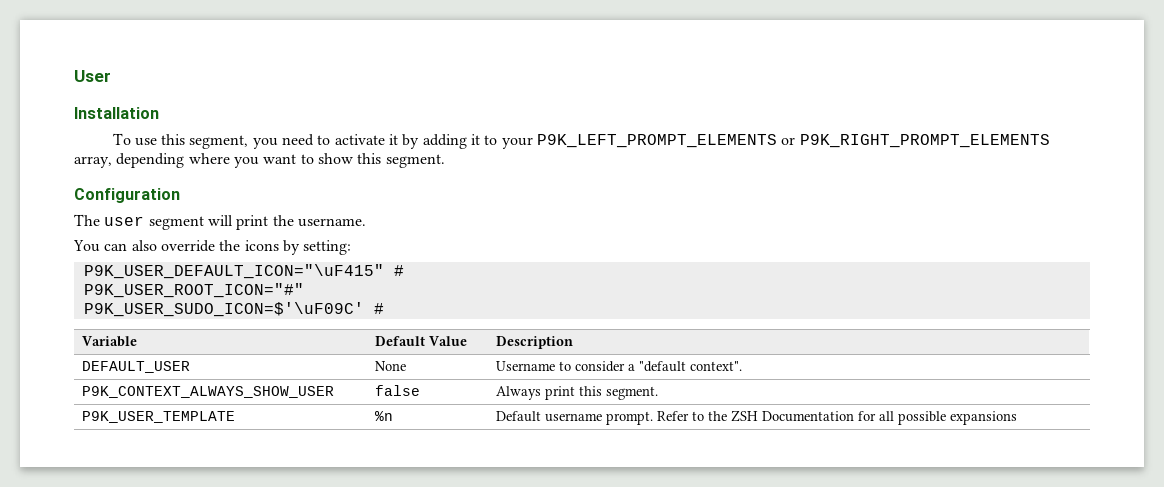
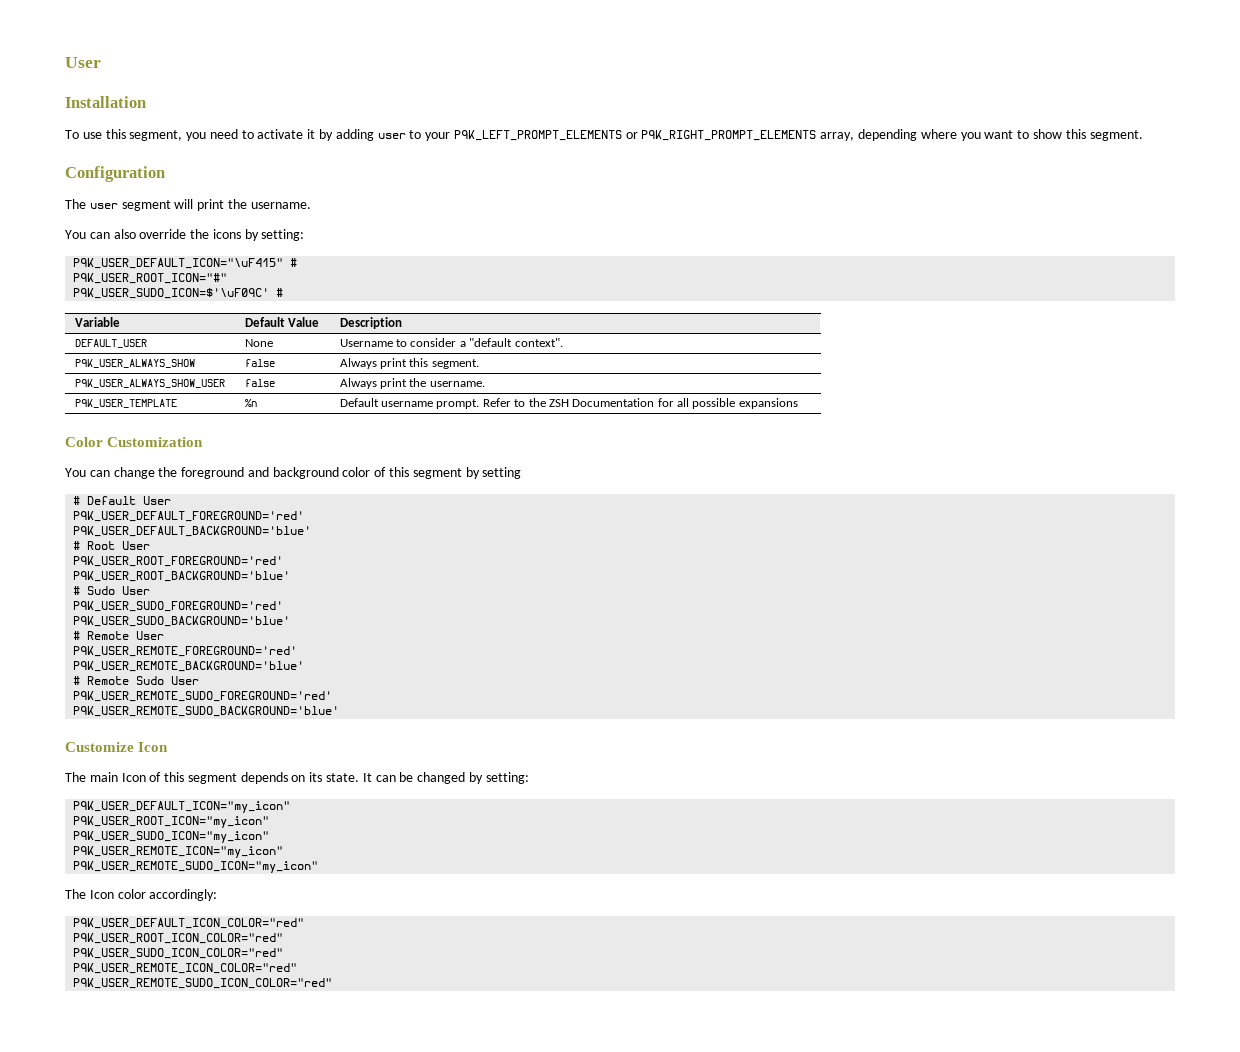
- To use this segment, you need to activate it by adding it to your P9K_LEFT_PROMPT_ELEMENTS or P9K_RIGHT_PROMPT_ELEMENTS array, depending where you want to show this segment.
+ To use this segment, you need to activate it by adding user to your P9K_LEFT_PROMPT_ELEMENTS or P9K_RIGHT_PROMPT_ELEMENTS array, depending where you want to show this segment.
- P9K_CONTEXT_ALWAYS_SHOW_USER | false | Always print this segment.
+ P9K_USER_ALWAYS_SHOW | false | Always print this segment.
+ P9K_USER_ALWAYS_SHOW_USER | false | Always print the username.
+ Color Customization
+ You can change the foreground and background color of this segment by setting
+ # Default User
+ P9K_USER_DEFAULT_FOREGROUND='red'
+ P9K_USER_DEFAULT_BACKGROUND='blue'
+ # Root User
+ P9K_USER_ROOT_FOREGROUND='red'
+ P9K_USER_ROOT_BACKGROUND='blue'
+ # Sudo User
+ P9K_USER_SUDO_FOREGROUND='red'
+ P9K_USER_SUDO_BACKGROUND='blue'
+ # Remote User
+ P9K_USER_REMOTE_FOREGROUND='red'
+ P9K_USER_REMOTE_BACKGROUND='blue'
+ # Remote Sudo User
+ P9K_USER_REMOTE_SUDO_FOREGROUND='red'
+ P9K_USER_REMOTE_SUDO_BACKGROUND='blue'
+ Customize Icon
+ The main Icon of this segment depends on its state. It can be changed by setting:
+ P9K_USER_DEFAULT_ICON="my_icon"
+ P9K_USER_ROOT_ICON="my_icon"
+ P9K_USER_SUDO_ICON="my_icon"
+ P9K_USER_REMOTE_ICON="my_icon"
+ P9K_USER_REMOTE_SUDO_ICON="my_icon"
+ The Icon color accordingly:
+ P9K_USER_DEFAULT_ICON_COLOR="red"
+ P9K_USER_ROOT_ICON_COLOR="red"
+ P9K_USER_SUDO_ICON_COLOR="red"
+ P9K_USER_REMOTE_ICON_COLOR="red"
+ P9K_USER_REMOTE_SUDO_ICON_COLOR="red"

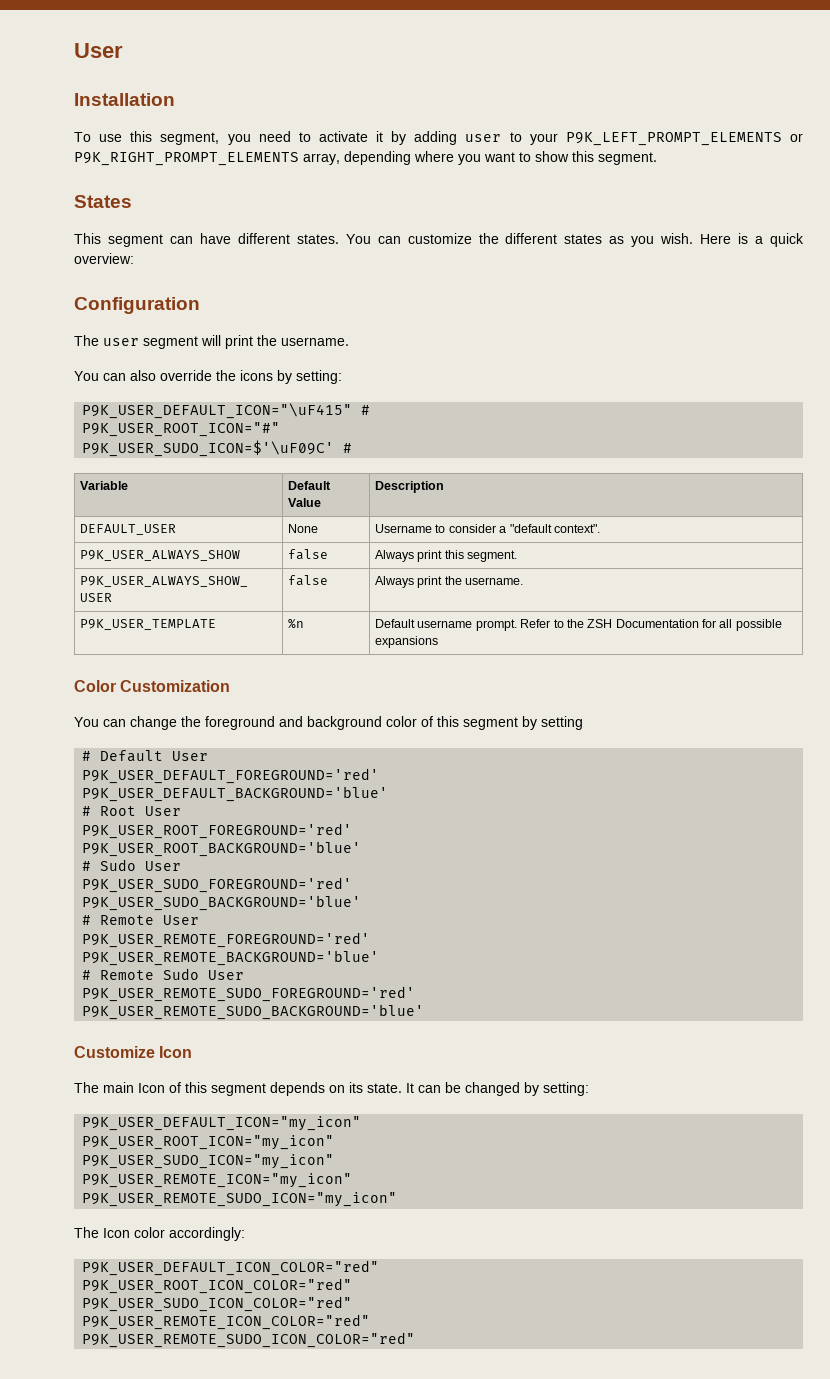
+ States
+ This segment can have different states. You can customize the different states as you wish. Here is a quick overview:

